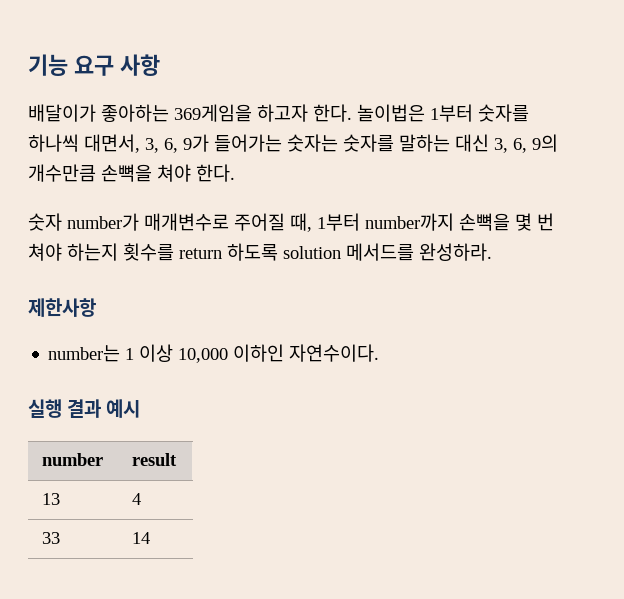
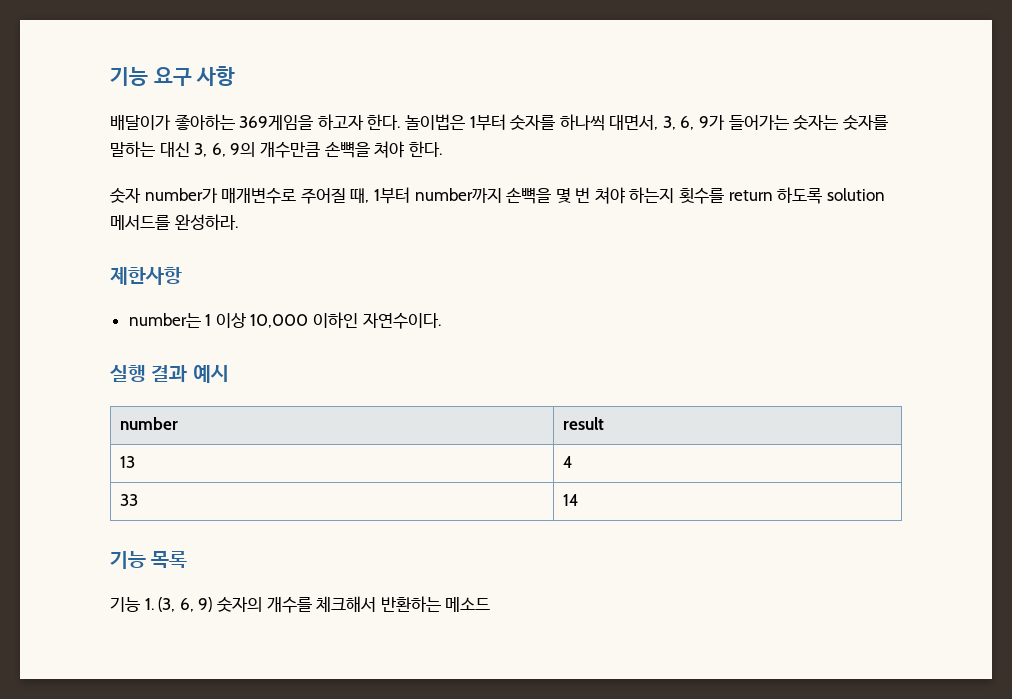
+ 기능 목록
+ 기능 1. (3, 6, 9) 숫자의 개수를 체크해서 반환하는 메소드

